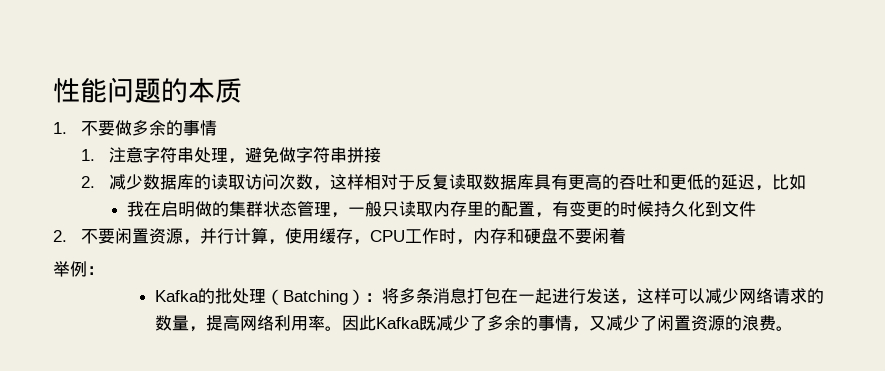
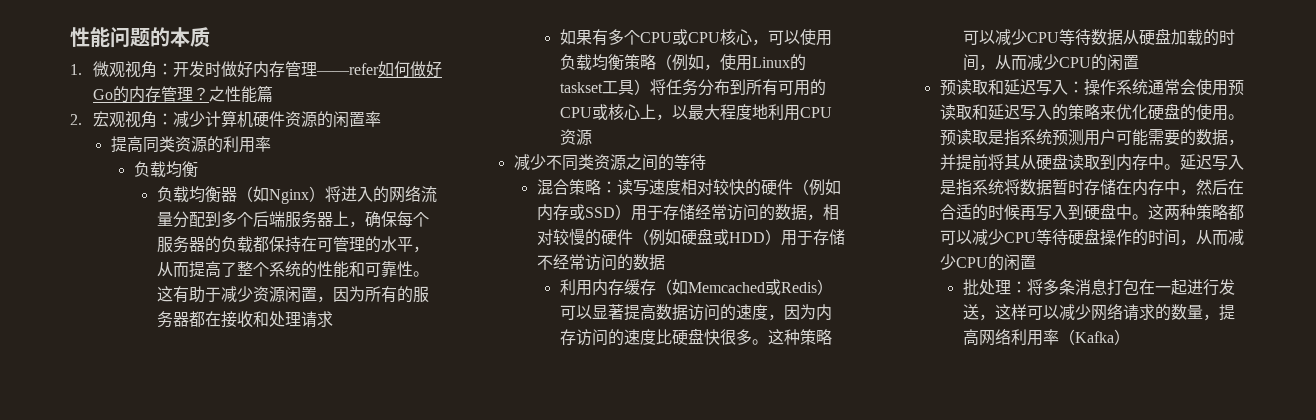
- 1.不要做多余的事情
- 1.注意字符串处理，避免做字符串拼接
- 2.减少数据库的读取访问次数，这样相对于反复读取数据库具有更高的吞吐和更低的延迟，比如
- 我在启明做的集群状态管理，一般只读取内存里的配置，有变更的时候持久化到文件
- 2.不要闲置资源，并行计算，使用缓存，CPU工作时，内存和硬盘不要闲着
- 举例：
- Kafka的批处理（Batching）：将多条消息打包在一起进行发送，这样可以减少网络请求的数量，提高网络利用率。因此Kafka既减少了多余的事情，又减少了闲置资源的浪费。
+ 1.微观视角：开发时做好内存管理——refer如何做好Go的内存管理？之性能篇
+ 2.宏观视角：减少计算机硬件资源的闲置率
+ 提高同类资源的利用率
+ 负载均衡
+ 负载均衡器（如Nginx）将进入的网络流量分配到多个后端服务器上，确保每个服务器的负载都保持在可管理的水平，从而提高了整个系统的性能和可靠性。这有助于减少资源闲置，因为所有的服务器都在接收和处理请求
+ 如果有多个CPU或CPU核心，可以使用负载均衡策略（例如，使用Linux的taskset工具）将任务分布到所有可用的CPU或核心上，以最大程度地利用CPU资源
+ 减少不同类资源之间的等待
+ 混合策略：读写速度相对较快的硬件（例如内存或SSD）用于存储经常访问的数据，相对较慢的硬件（例如硬盘或HDD）用于存储不经常访问的数据
+ 利用内存缓存（如Memcached或Redis）可以显著提高数据访问的速度，因为内存访问的速度比硬盘快很多。这种策略可以减少CPU等待数据从硬盘加载的时间，从而减少CPU的闲置
+ 预读取和延迟写入：操作系统通常会使用预读取和延迟写入的策略来优化硬盘的使用。预读取是指系统预测用户可能需要的数据，并提前将其从硬盘读取到内存中。延迟写入是指系统将数据暂时存储在内存中，然后在合适的时候再写入到硬盘中。这两种策略都可以减少CPU等待硬盘操作的时间，从而减少CPU的闲置
+ 批处理：将多条消息打包在一起进行发送，这样可以减少网络请求的数量，提高网络利用率（Kafka）

